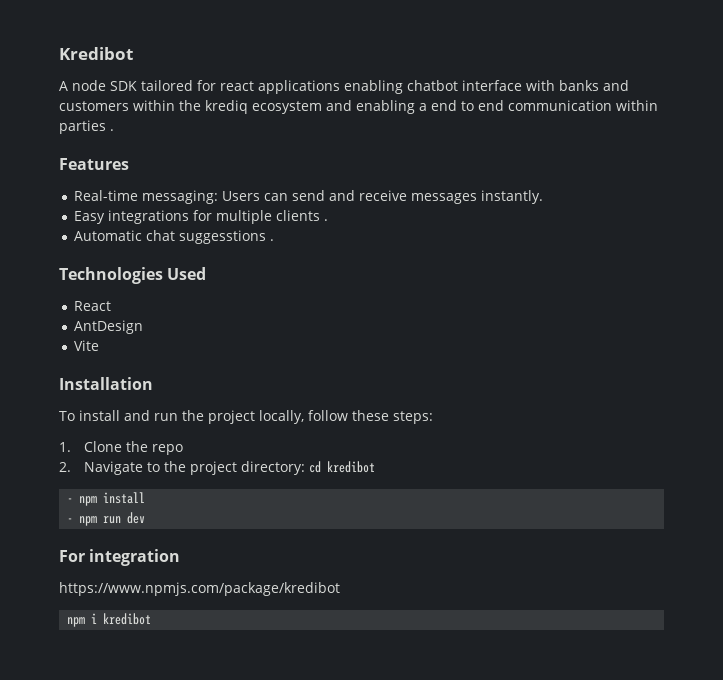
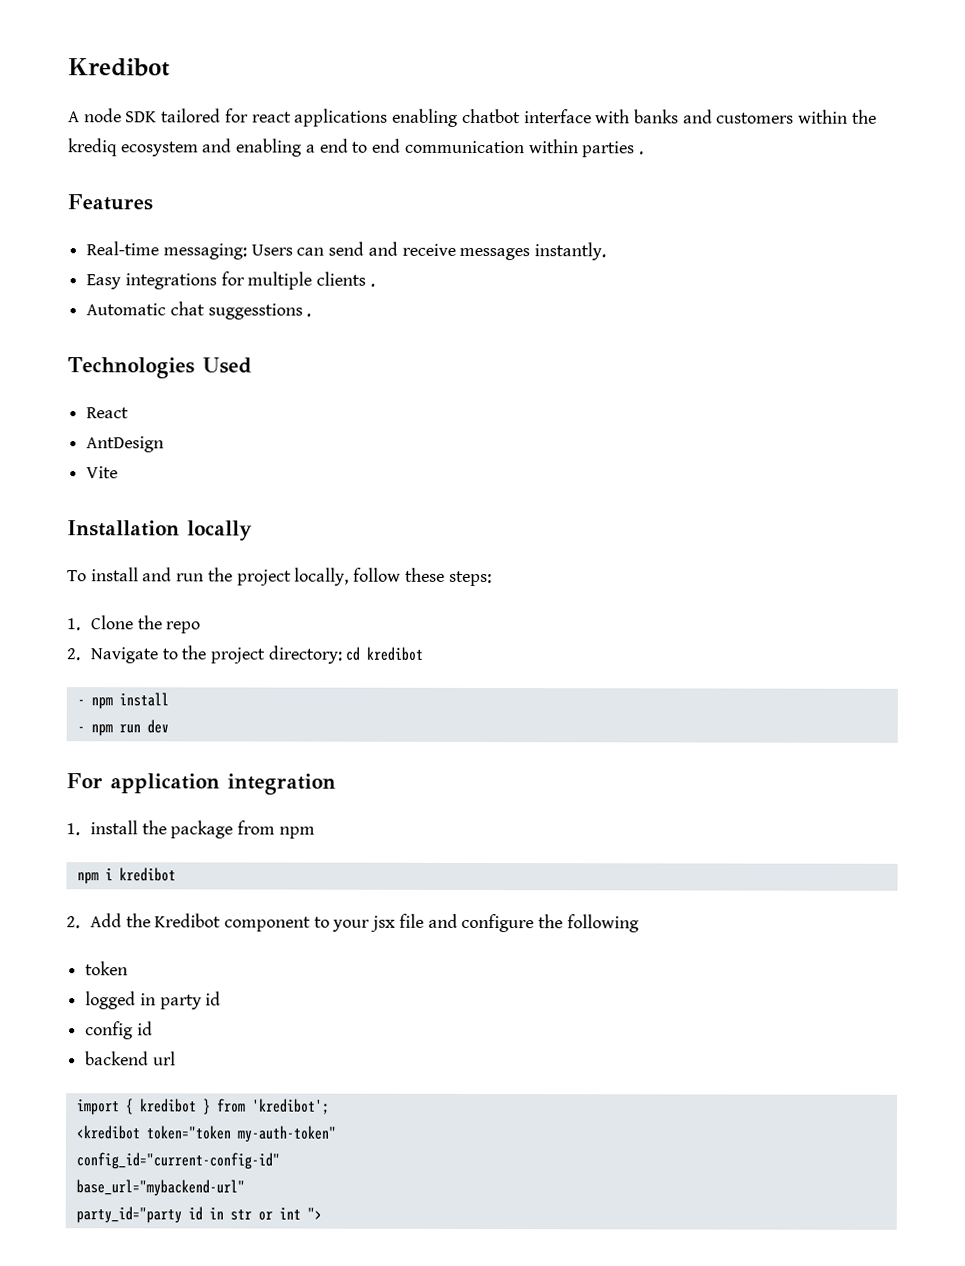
- Installation
+ Installation locally
- For integration
+ For application integration
- https://www.npmjs.com/package/kredibot
+ 1. install the package from npm
  npm i kredibot
+ 2. Add the Kredibot component to your jsx file and configure the following
+ token
+ logged in party id
+ config id
+ backend url
+ import { kredibot } from 'kredibot';
+ <kredibot token="token my-auth-token"
+ config_id="current-config-id"
+ base_url="mybackend-url"
+ party_id="party id in str or int ">

